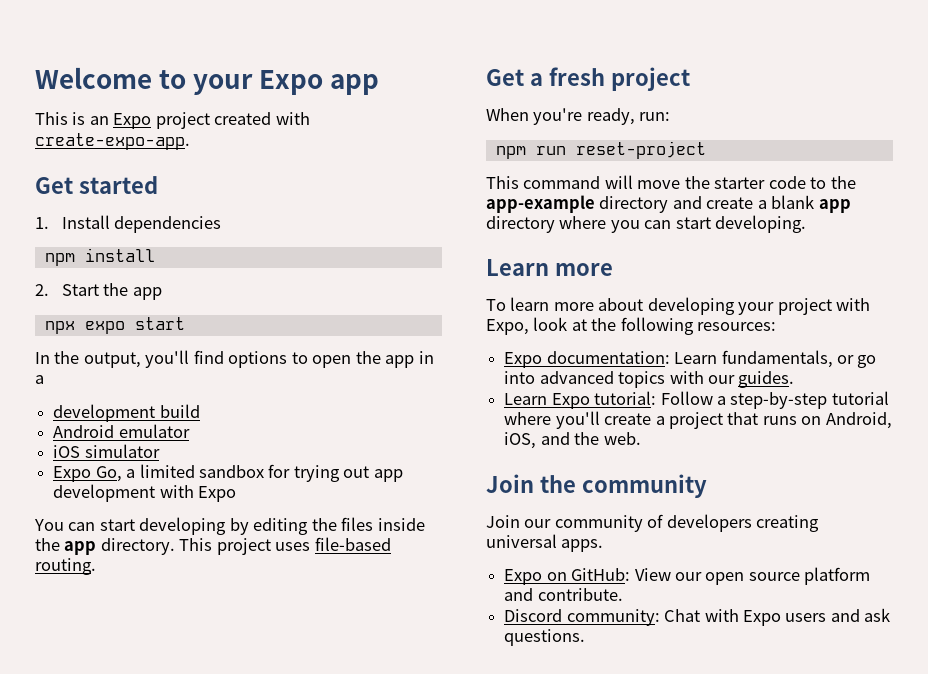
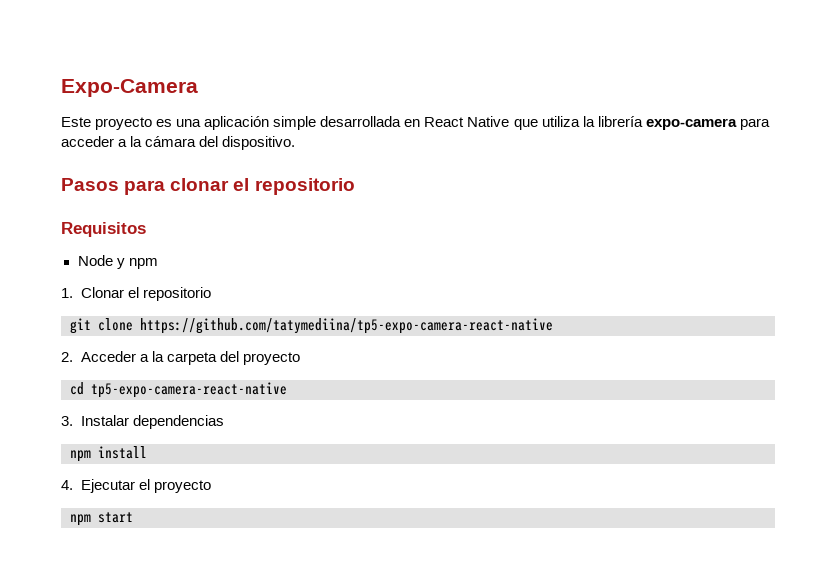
- Welcome to your Expo app
- This is an Expo project created with create-expo-app.
- Get started
- 1. Install dependencies
+ Expo-Camera
+ Este proyecto es una aplicación simple desarrollada en React Native que utiliza la librería expo-camera para acceder a la cámara del dispositivo.
+ Pasos para clonar el repositorio
+ Requisitos
+ Node y npm
+ 1. Clonar el repositorio
+ git clone https://github.com/tatymediina/tp5-expo-camera-react-native
+ 2. Acceder a la carpeta del proyecto
+ cd tp5-expo-camera-react-native
+ 3. Instalar dependencias
  npm install
- 2. Start the app
- npx expo start
- In the output, you'll find options to open the app in a
- development build
- Android emulator
- iOS simulator
- Expo Go, a limited sandbox for trying out app development with Expo
- You can start developing by editing the files inside the app directory. This project uses file-based routing.
- Get a fresh project
- When you're ready, run:
- npm run reset-project
- This command will move the starter code to the app-example directory and create a blank app directory where you can start developing.
- Learn more
- To learn more about developing your project with Expo, look at the following resources:
- Expo documentation: Learn fundamentals, or go into advanced topics with our guides.
- Learn Expo tutorial: Follow a step-by-step tutorial where you'll create a project that runs on Android, iOS, and the web.
- Join the community
- Join our community of developers creating universal apps.
- Expo on GitHub: View our open source platform and contribute.
- Discord community: Chat with Expo users and ask questions.
+ 4. Ejecutar el proyecto
+ npm start

